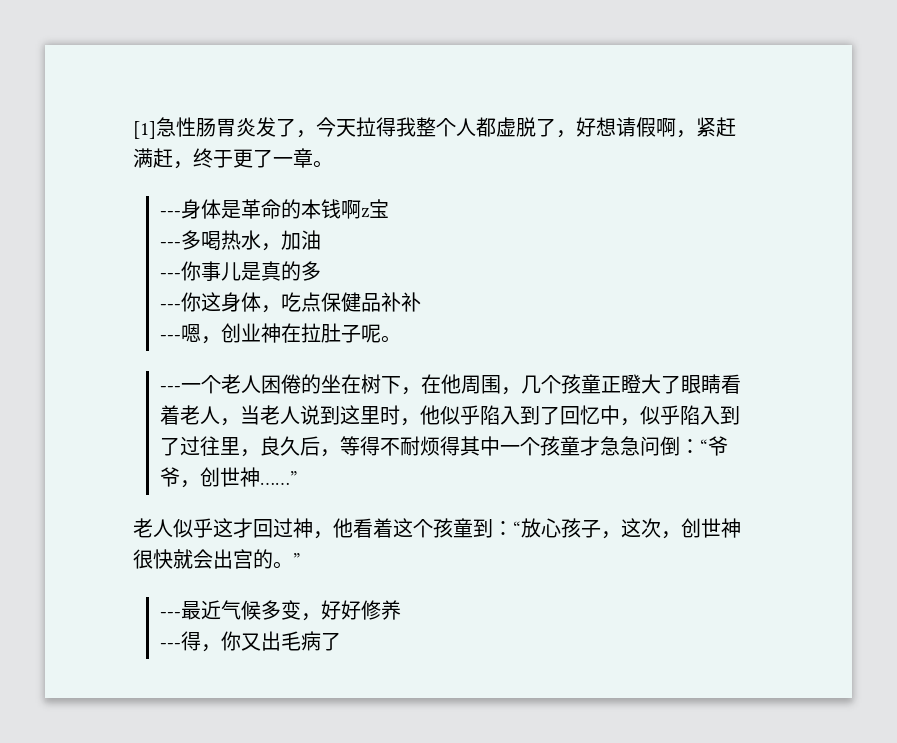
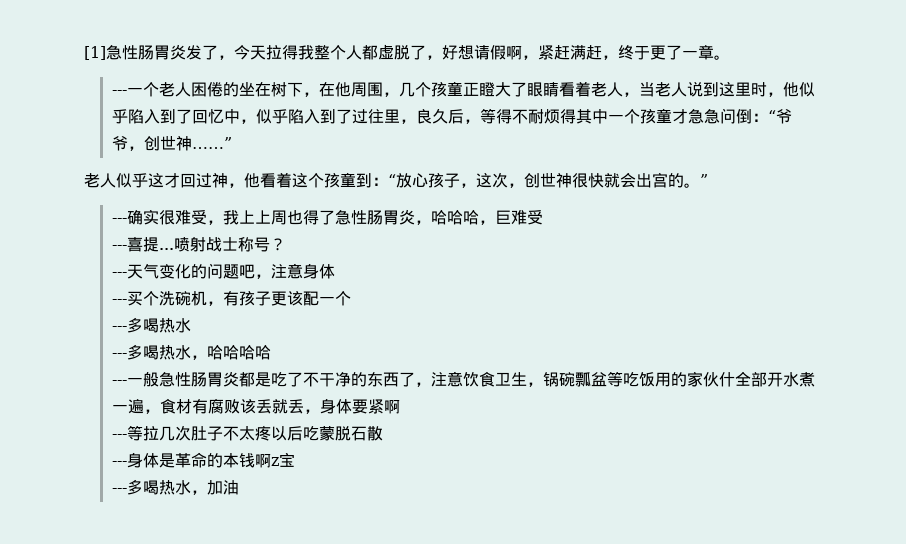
- ---身体是革命的本钱啊z宝
- ---多喝热水，加油
- ---你事儿是真的多
- ---你这身体，吃点保健品补补
- ---嗯，创业神在拉肚子呢。
- ---最近气候多变，好好修养
- ---得，你又出毛病了
+ ---确实很难受，我上上周也得了急性肠胃炎，哈哈哈，巨难受
+ ---喜提...喷射战士称号？
+ ---天气变化的问题吧，注意身体
+ ---买个洗碗机，有孩子更该配一个
+ ---多喝热水
+ ---多喝热水，哈哈哈哈
+ ---一般急性肠胃炎都是吃了不干净的东西了，注意饮食卫生，锅碗瓢盆等吃饭用的家伙什全部开水煮一遍，食材有腐败该丢就丢，身体要紧啊
+ ---等拉几次肚子不太疼以后吃蒙脱石散
+ ---身体是革命的本钱啊z宝
+ ---多喝热水，加油

